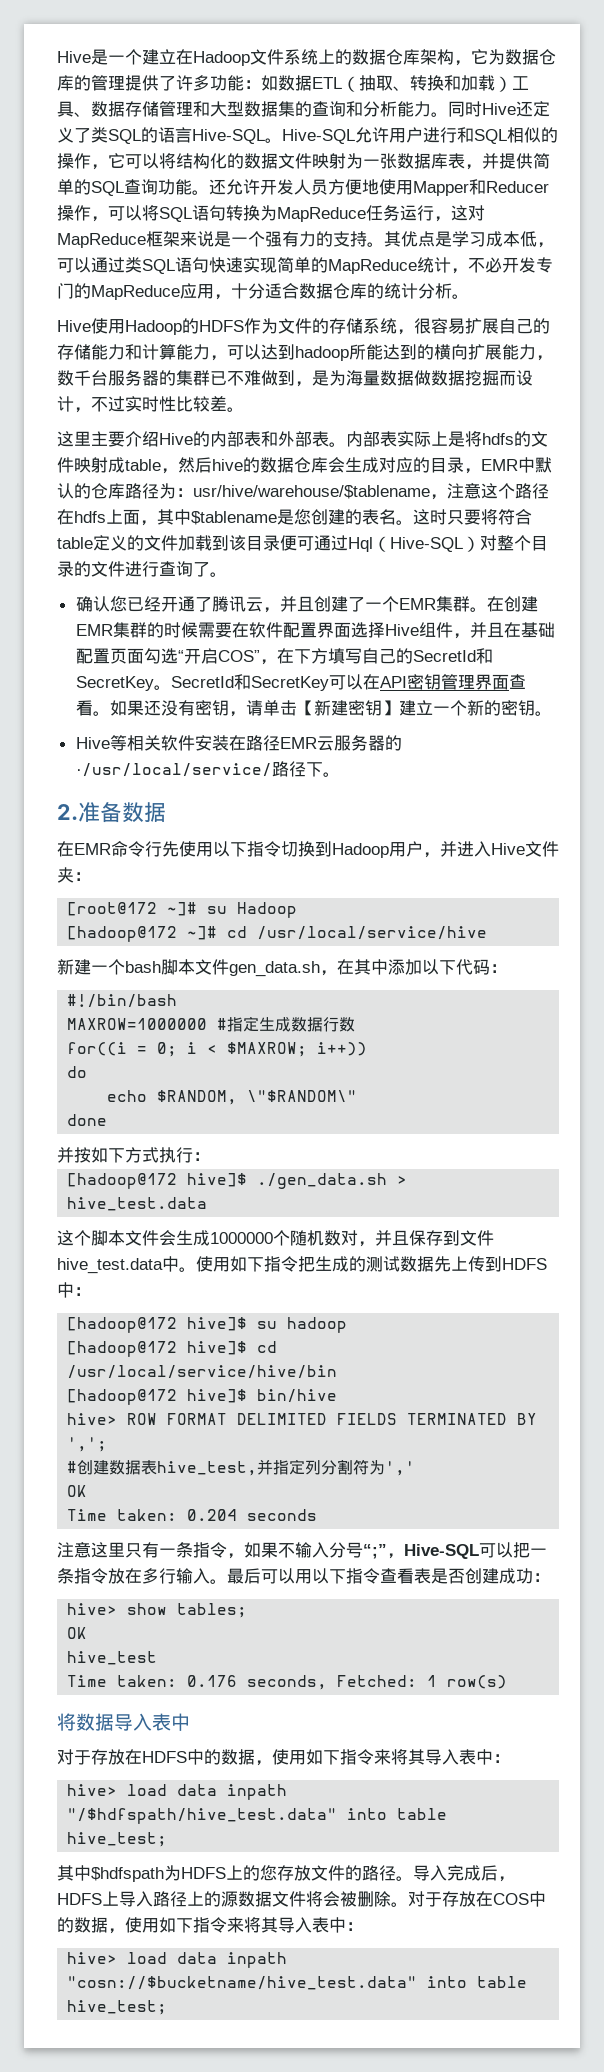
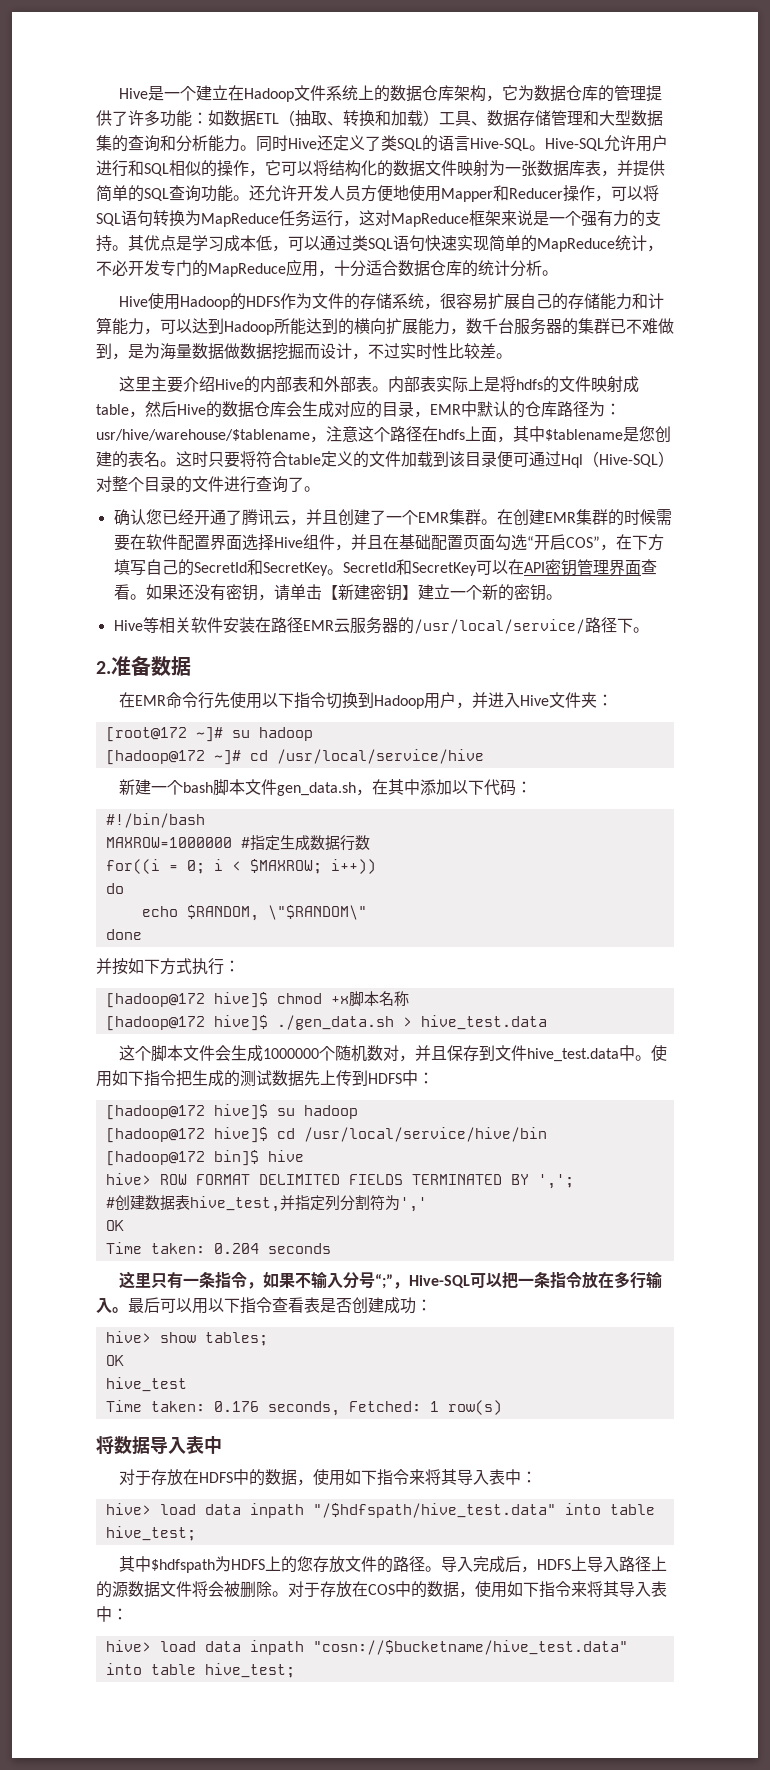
- Hive使用Hadoop的HDFS作为文件的存储系统，很容易扩展自己的存储能力和计算能力，可以达到hadoop所能达到的横向扩展能力，数千台服务器的集群已不难做到，是为海量数据做数据挖掘而设计，不过实时性比较差。
+ Hive使用Hadoop的HDFS作为文件的存储系统，很容易扩展自己的存储能力和计算能力，可以达到Hadoop所能达到的横向扩展能力，数千台服务器的集群已不难做到，是为海量数据做数据挖掘而设计，不过实时性比较差。
- 内部表实际上是将hdfs的文件映射成table，然后hive的数据仓库会生成对应的目录，EMR中默认的仓库路径为：usr/hive/warehouse/$tablename，注意这个路径在hdfs上面，其中$tablename是您创建的表名。
+ 内部表实际上是将hdfs的文件映射成table，然后Hive的数据仓库会生成对应的目录，EMR中默认的仓库路径为：usr/hive/warehouse/$tablename，注意这个路径在hdfs上面，其中$tablename是您创建的表名。
- Hive等相关软件安装在路径EMR云服务器的·/usr/local/service/路径下。
+ Hive等相关软件安装在路径EMR云服务器的/usr/local/service/路径下。
- [root@172 ~]# su Hadoop
+ [root@172 ~]# su hadoop
+ [hadoop@172 hive]$ chmod +x脚本名称
- [hadoop@172 hive]$ bin/hive
+ [hadoop@172 bin]$ hive
- 注意这里只有一条指令，如果不输入分号“;”，Hive-SQL可以把一条指令放在多行输入。
+ 这里只有一条指令，如果不输入分号“;”，Hive-SQL可以把一条指令放在多行输入。

